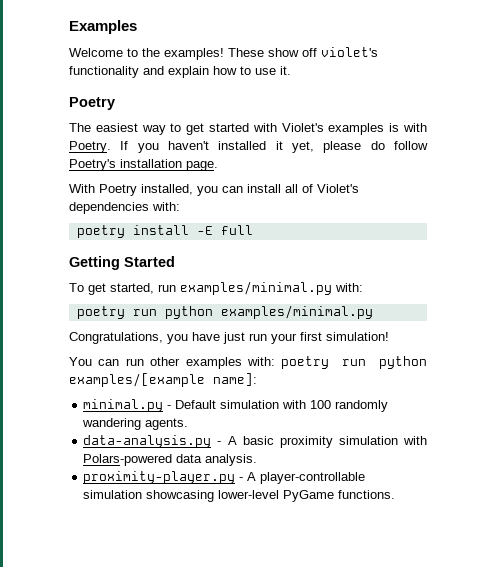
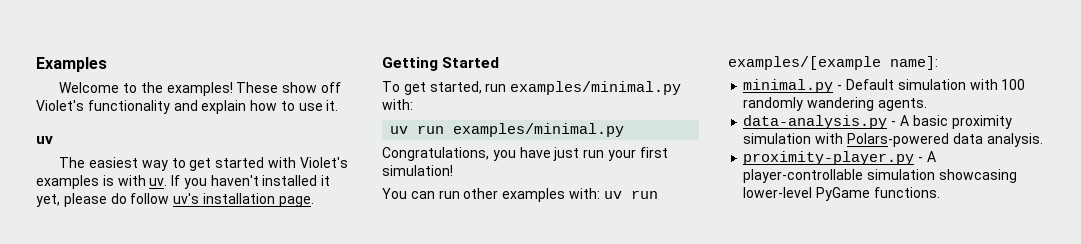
- These show off violet's functionality and explain how to use it.
- Poetry
+ These show off Violet's functionality and explain how to use it.
+ uv
- The easiest way to get started with Violet's examples is with Poetry.
+ The easiest way to get started with Violet's examples is with uv.
- If you haven't installed it yet, please do follow Poetry's installation page.
+ If you haven't installed it yet, please do follow uv's installation page.
- With Poetry installed, you can install all of Violet's dependencies with:
- poetry install -E full
- poetry run python examples/minimal.py
+ uv run examples/minimal.py
- You can run other examples with: poetry run python examples/[example name]:
+ You can run other examples with: uv run examples/[example name]:

